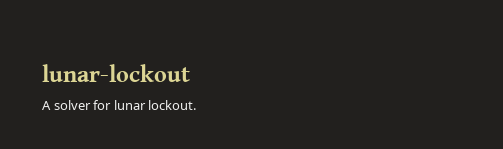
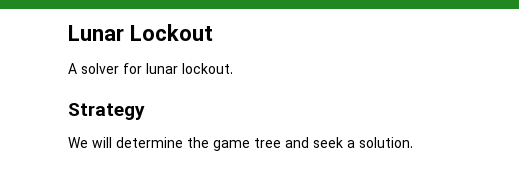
- lunar-lockout
+ Lunar Lockout
+ Strategy
+ We will determine the game tree and seek a solution.

